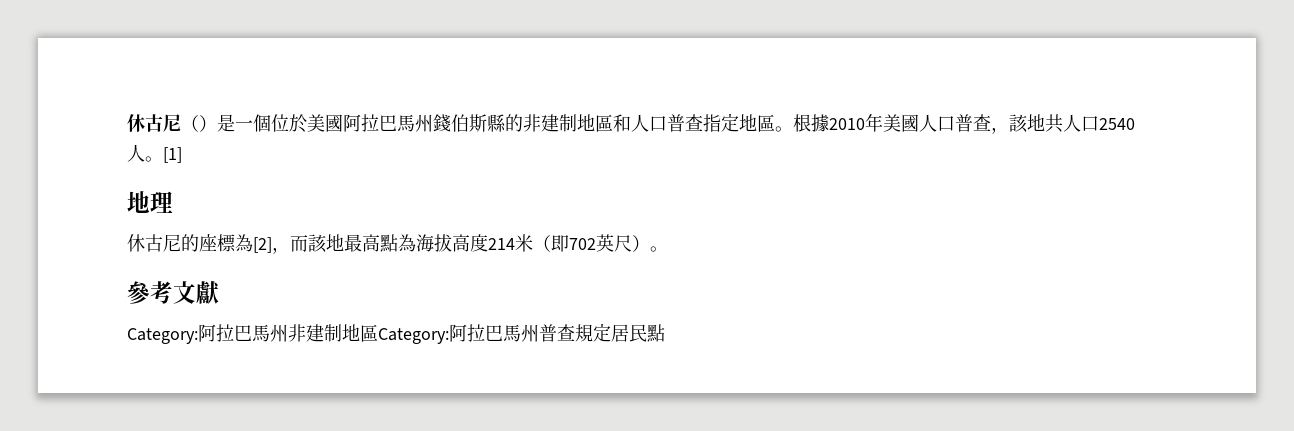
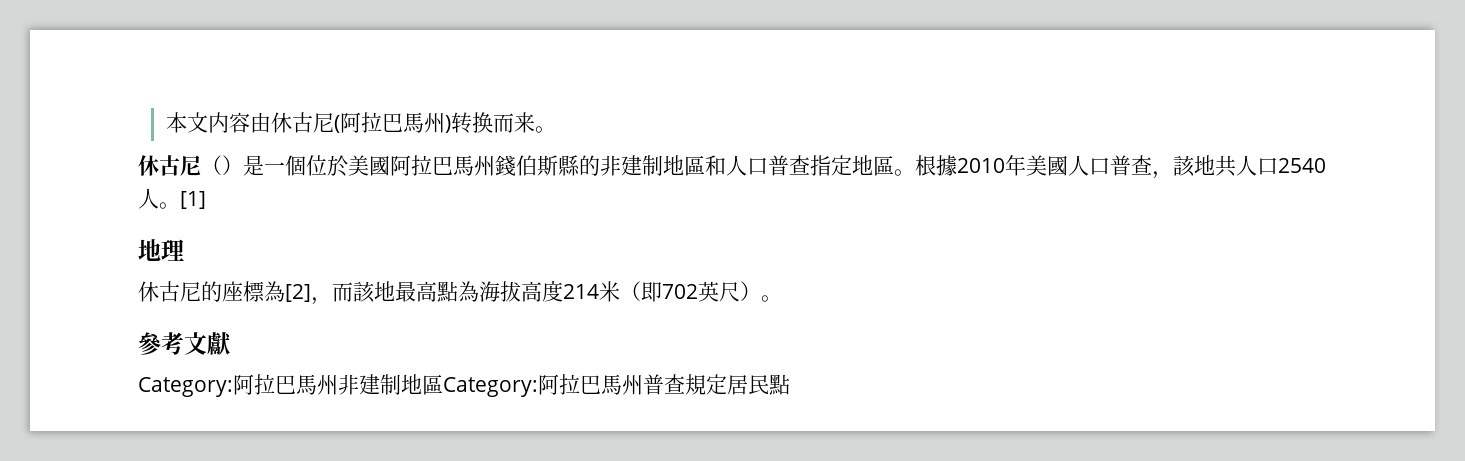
+ 本文内容由休古尼(阿拉巴馬州)转换而来。

